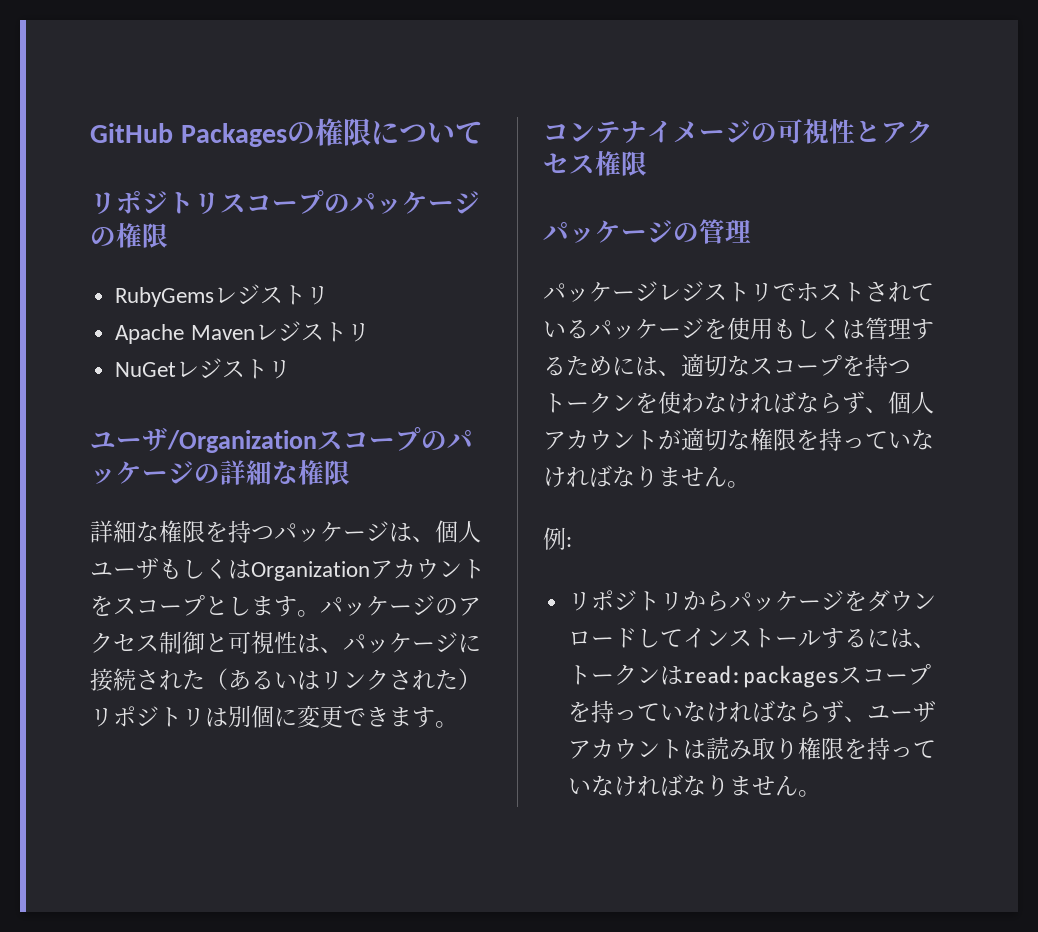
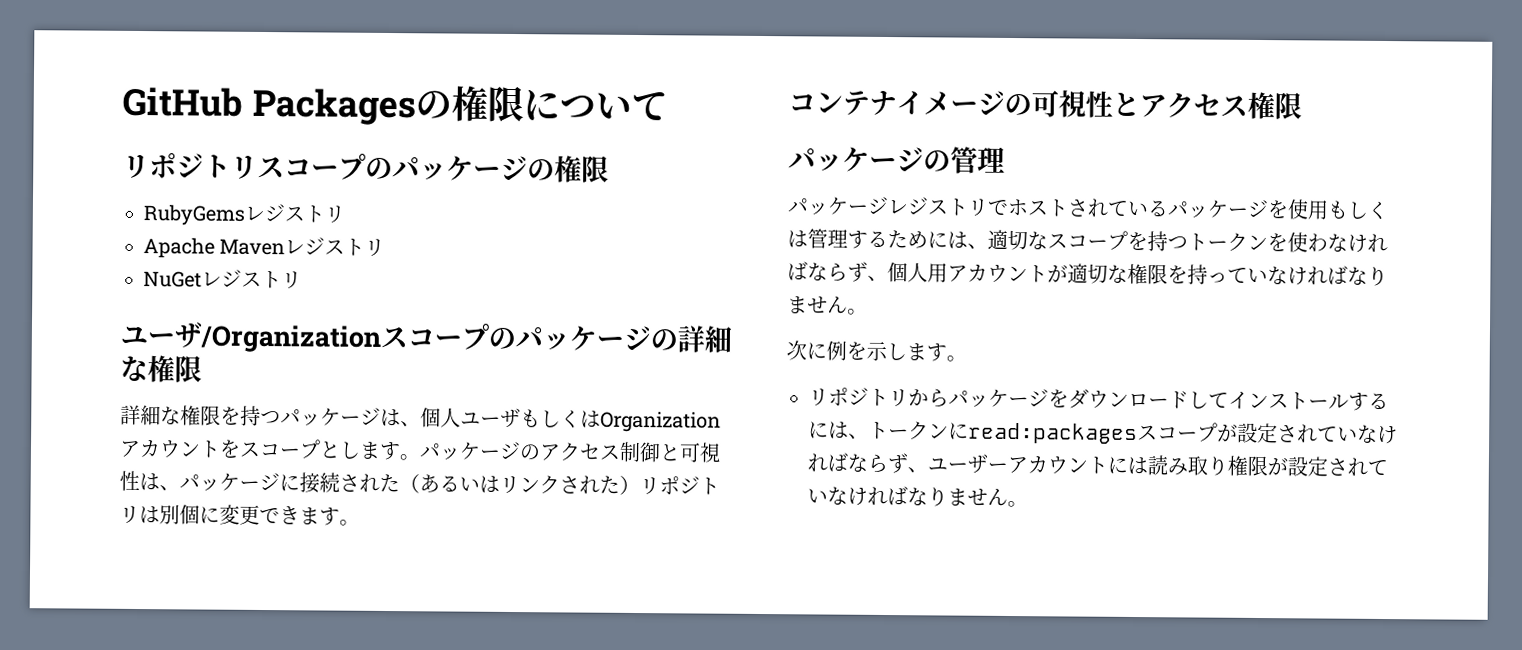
- パッケージレジストリでホストされているパッケージを使用もしくは管理するためには、適切なスコープを持つトークンを使わなければならず、個人アカウントが適切な権限を持っていなければなりません。
+ パッケージレジストリでホストされているパッケージを使用もしくは管理するためには、適切なスコープを持つトークンを使わなければならず、個人用アカウントが適切な権限を持っていなければなりません。
- 例:
+ 次に例を示します。
- リポジトリからパッケージをダウンロードしてインストールするには、トークンはread:packagesスコープを持っていなければならず、ユーザアカウントは読み取り権限を持っていなければなりません。
+ リポジトリからパッケージをダウンロードしてインストールするには、トークンにread:packagesスコープが設定されていなければならず、ユーザーアカウントには読み取り権限が設定されていなければなりません。

